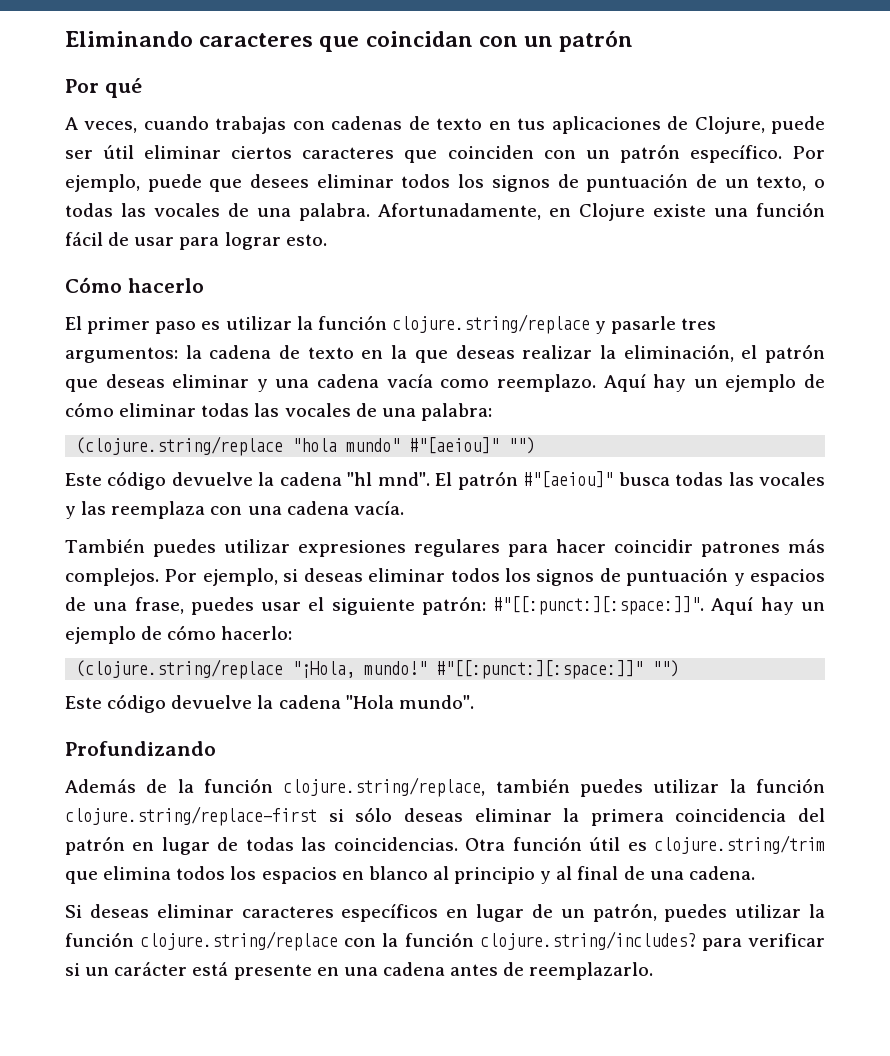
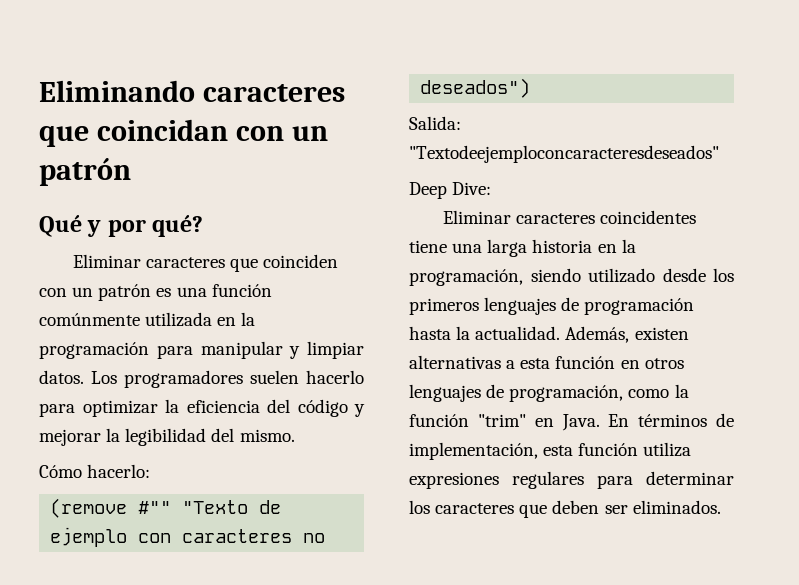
- Por qué
- A veces, cuando trabajas con cadenas de texto en tus aplicaciones de Clojure, puede ser útil eliminar ciertos caracteres que coinciden con un patrón específico. Por ejemplo, puede que desees eliminar todos los signos de puntuación de un texto, o todas las vocales de una palabra. Afortunadamente, en Clojure existe una función fácil de usar para lograr esto.
- Cómo hacerlo
- El primer paso es utilizar la función clojure.string/replace y pasarle tres argumentos: la cadena de texto en la que deseas realizar la eliminación, el patrón que deseas eliminar y una cadena vacía como reemplazo. Aquí hay un ejemplo de cómo eliminar todas las vocales de una palabra:
- (clojure.string/replace "hola mundo" #"[aeiou]" "")
- Este código devuelve la cadena "hl mnd". El patrón #"[aeiou]" busca todas las vocales y las reemplaza con una cadena vacía.
- También puedes utilizar expresiones regulares para hacer coincidir patrones más complejos. Por ejemplo, si deseas eliminar todos los signos de puntuación y espacios de una frase, puedes usar el siguiente patrón: #"[[:punct:][:space:]]". Aquí hay un ejemplo de cómo hacerlo:
- (clojure.string/replace "¡Hola, mundo!" #"[[:punct:][:space:]]" "")
- Este código devuelve la cadena "Hola mundo".
- Profundizando
- Además de la función clojure.string/replace, también puedes utilizar la función clojure.string/replace-first si sólo deseas eliminar la primera coincidencia del patrón en lugar de todas las coincidencias. Otra función útil es clojure.string/trim que elimina todos los espacios en blanco al principio y al final de una cadena.
- Si deseas eliminar caracteres específicos en lugar de un patrón, puedes utilizar la función clojure.string/replace con la función clojure.string/includes? para verificar si un carácter está presente en una cadena antes de reemplazarlo.
+ Qué y por qué?
+ Eliminar caracteres que coinciden con un patrón es una función comúnmente utilizada en la programación para manipular y limpiar datos. Los programadores suelen hacerlo para optimizar la eficiencia del código y mejorar la legibilidad del mismo.
+ Cómo hacerlo:
+ (remove #"" "Texto de ejemplo con caracteres no deseados")
+ Salida: "Textodeejemploconcaracteresdeseados"
+ Deep Dive:
+ Eliminar caracteres coincidentes tiene una larga historia en la programación, siendo utilizado desde los primeros lenguajes de programación hasta la actualidad. Además, existen alternativas a esta función en otros lenguajes de programación, como la función "trim" en Java. En términos de implementación, esta función utiliza expresiones regulares para determinar los caracteres que deben ser eliminados.

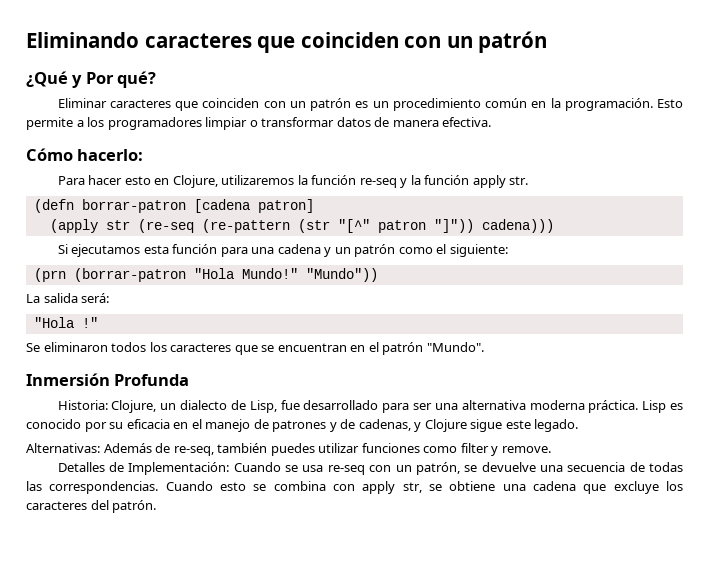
- Eliminando caracteres que coincidan con un patrón
+ Eliminando caracteres que coinciden con un patrón
- Qué y por qué?
+ ¿Qué y Por qué?
- Eliminar caracteres que coinciden con un patrón es una función comúnmente utilizada en la programación para manipular y limpiar datos. Los programadores suelen hacerlo para optimizar la eficiencia del código y mejorar la legibilidad del mismo.
+ Eliminar caracteres que coinciden con un patrón es un procedimiento común en la programación. Esto permite a los programadores limpiar o transformar datos de manera efectiva.
  Cómo hacerlo:
- (remove #"" "Texto de ejemplo con caracteres no deseados")
- Salida: "Textodeejemploconcaracteresdeseados"
- Deep Dive:
- Eliminar caracteres coincidentes tiene una larga historia en la programación, siendo utilizado desde los primeros lenguajes de programación hasta la actualidad. Además, existen alternativas a esta función en otros lenguajes de programación, como la función "trim" en Java. En términos de implementación, esta función utiliza expresiones regulares para determinar los caracteres que deben ser eliminados.
+ Para hacer esto en Clojure, utilizaremos la función re-seq y la función apply str.
+ (defn borrar-patron [cadena patron]
+ (apply str (re-seq (re-pattern (str "[^" patron "]")) cadena)))
+ Si ejecutamos esta función para una cadena y un patrón como el siguiente:
+ (prn (borrar-patron "Hola Mundo!" "Mundo"))
+ La salida será:
+ "Hola !"
+ Se eliminaron todos los caracteres que se encuentran en el patrón "Mundo".
+ Inmersión Profunda
+ Historia: Clojure, un dialecto de Lisp, fue desarrollado para ser una alternativa moderna práctica. Lisp es conocido por su eficacia en el manejo de patrones y de cadenas, y Clojure sigue este legado.
+ Alternativas: Además de re-seq, también puedes utilizar funciones como filter y remove.
+ Detalles de Implementación: Cuando se usa re-seq con un patrón, se devuelve una secuencia de todas las correspondencias. Cuando esto se combina con apply str, se obtiene una cadena que excluye los caracteres del patrón.

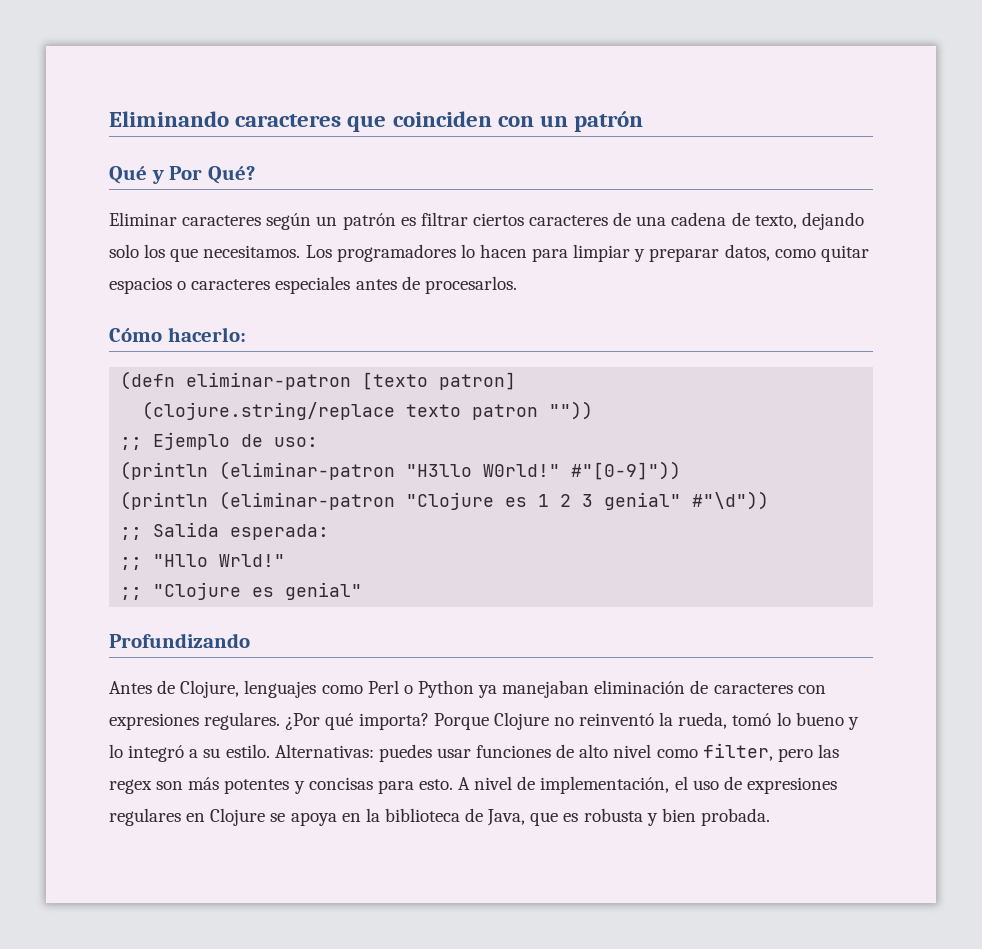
- ¿Qué y Por qué?
+ Qué y Por Qué?
- Eliminar caracteres que coinciden con un patrón es un procedimiento común en la programación. Esto permite a los programadores limpiar o transformar datos de manera efectiva.
+ Eliminar caracteres según un patrón es filtrar ciertos caracteres de una cadena de texto, dejando solo los que necesitamos. Los programadores lo hacen para limpiar y preparar datos, como quitar espacios o caracteres especiales antes de procesarlos.
  Cómo hacerlo:
- Para hacer esto en Clojure, utilizaremos la función re-seq y la función apply str.
- (defn borrar-patron [cadena patron]
+ (defn eliminar-patron [texto patron]
- (apply str (re-seq (re-pattern (str "[^" patron "]")) cadena)))
- Si ejecutamos esta función para una cadena y un patrón como el siguiente:
- (prn (borrar-patron "Hola Mundo!" "Mundo"))
- La salida será:
- "Hola !"
- Se eliminaron todos los caracteres que se encuentran en el patrón "Mundo".
- Inmersión Profunda
- Historia: Clojure, un dialecto de Lisp, fue desarrollado para ser una alternativa moderna práctica. Lisp es conocido por su eficacia en el manejo de patrones y de cadenas, y Clojure sigue este legado.
- Alternativas: Además de re-seq, también puedes utilizar funciones como filter y remove.
- Detalles de Implementación: Cuando se usa re-seq con un patrón, se devuelve una secuencia de todas las correspondencias. Cuando esto se combina con apply str, se obtiene una cadena que excluye los caracteres del patrón.
+ (clojure.string/replace texto patron ""))
+ ;; Ejemplo de uso:
+ (println (eliminar-patron "H3llo W0rld!" #"[0-9]"))
+ (println (eliminar-patron "Clojure es 1 2 3 genial" #"\d"))
+ ;; Salida esperada:
+ ;; "Hllo Wrld!"
+ ;; "Clojure es genial"
+ Profundizando
+ Antes de Clojure, lenguajes como Perl o Python ya manejaban eliminación de caracteres con expresiones regulares. ¿Por qué importa? Porque Clojure no reinventó la rueda, tomó lo bueno y lo integró a su estilo. Alternativas: puedes usar funciones de alto nivel como filter, pero las regex son más potentes y concisas para esto. A nivel de implementación, el uso de expresiones regulares en Clojure se apoya en la biblioteca de Java, que es robusta y bien probada.

